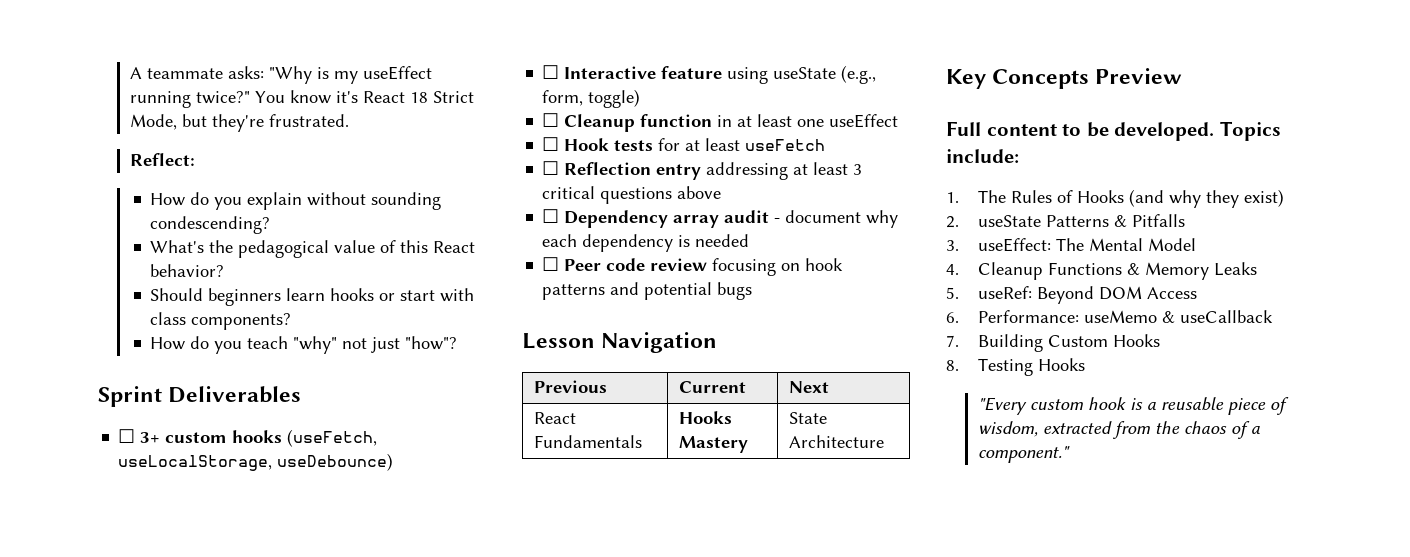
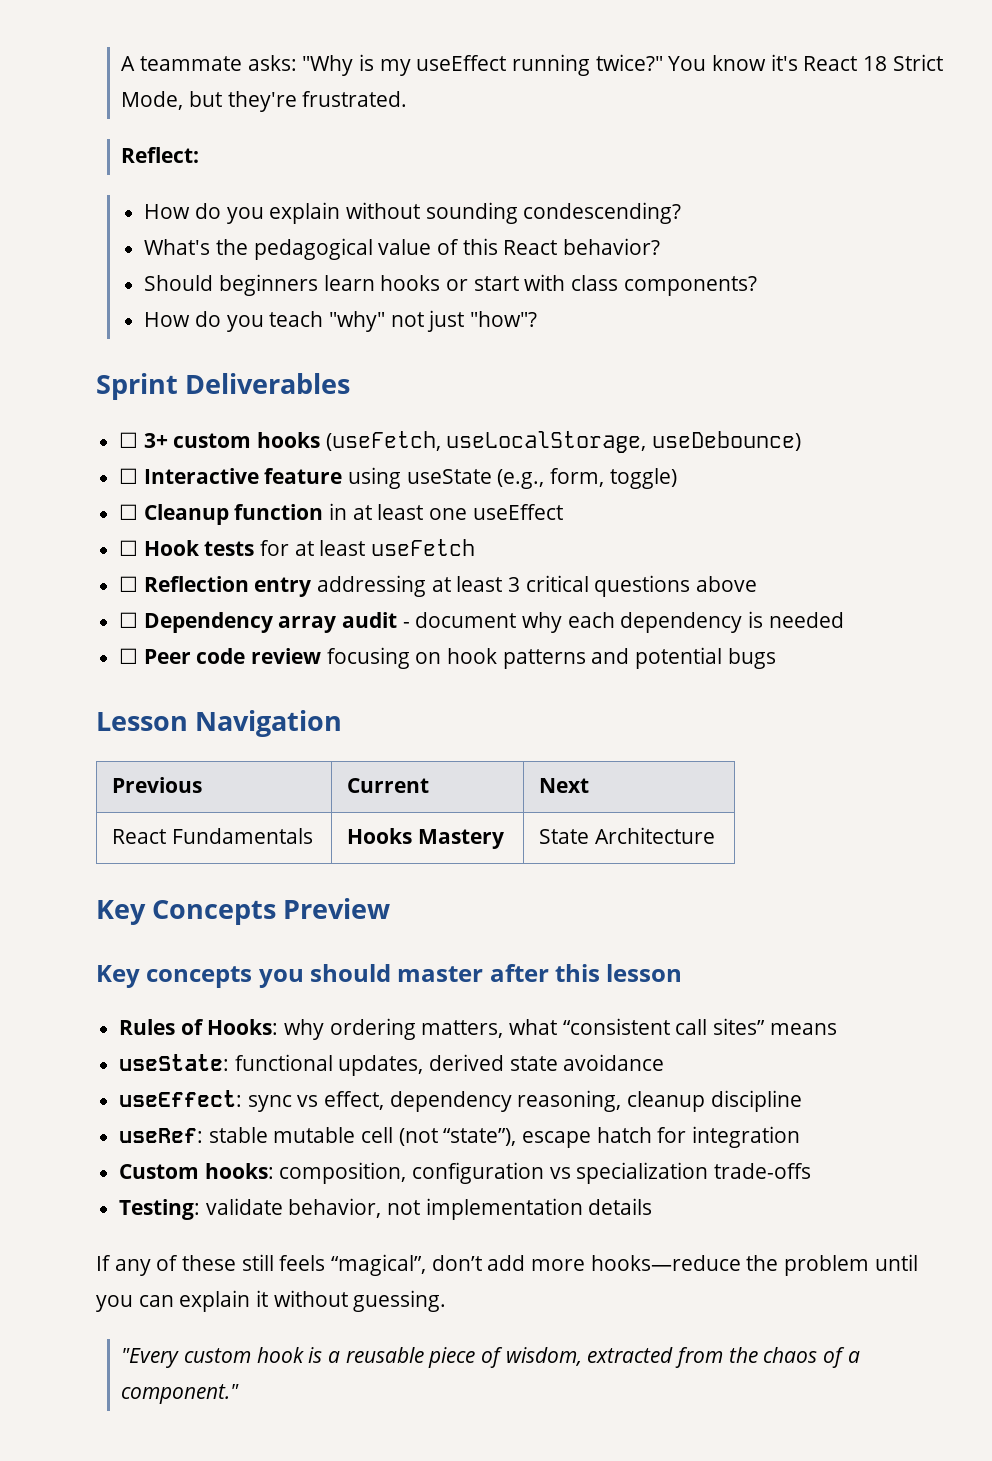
- Full content to be developed. Topics include:
- 1. The Rules of Hooks (and why they exist)
- 2. useState Patterns & Pitfalls
- 3. useEffect: The Mental Model
- 4. Cleanup Functions & Memory Leaks
- 5. useRef: Beyond DOM Access
- 6. Performance: useMemo & useCallback
- 7. Building Custom Hooks
- 8. Testing Hooks
+ Key concepts you should master after this lesson
+ Rules of Hooks: why ordering matters, what “consistent call sites” means
+ useState: functional updates, derived state avoidance
+ useEffect: sync vs effect, dependency reasoning, cleanup discipline
+ useRef: stable mutable cell (not “state”), escape hatch for integration
+ Custom hooks: composition, configuration vs specialization trade-offs
+ Testing: validate behavior, not implementation details
+ If any of these still feels “magical”, don’t add more hooks—reduce the problem until you can explain it without guessing.

